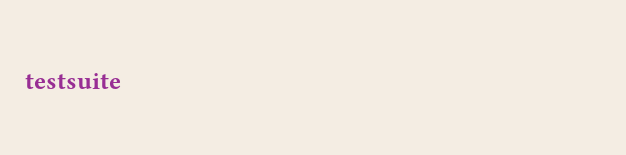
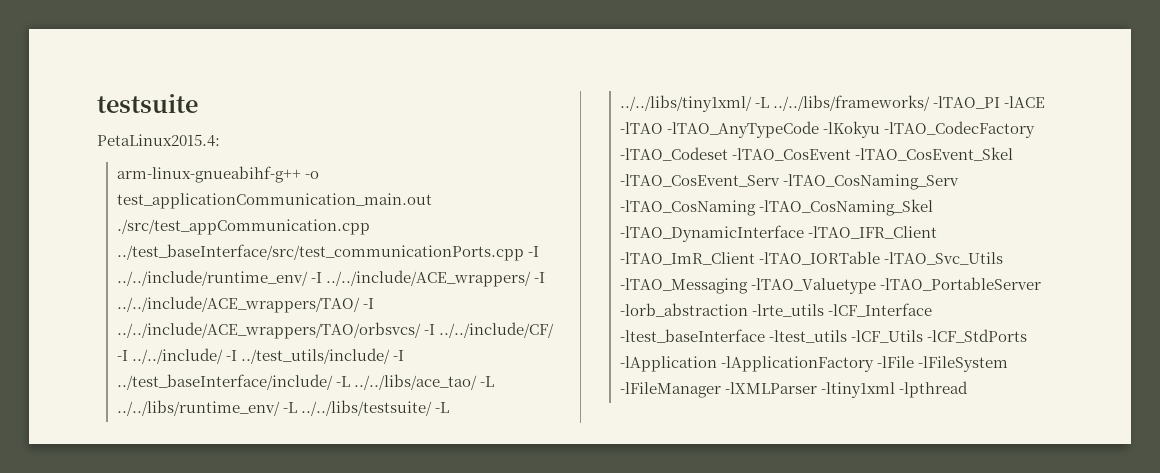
+ PetaLinux2015.4:
+ arm-linux-gnueabihf-g++ -o test_applicationCommunication_main.out ./src/test_appCommunication.cpp ../test_baseInterface/src/test_communicationPorts.cpp -I ../../include/runtime_env/ -I ../../include/ACE_wrappers/ -I ../../include/ACE_wrappers/TAO/ -I ../../include/ACE_wrappers/TAO/orbsvcs/ -I ../../include/CF/ -I ../../include/ -I ../test_utils/include/ -I ../test_baseInterface/include/ -L ../../libs/ace_tao/ -L ../../libs/runtime_env/ -L ../../libs/testsuite/ -L ../../libs/tiny1xml/ -L ../../libs/frameworks/ -lTAO_PI -lACE -lTAO -lTAO_AnyTypeCode -lKokyu -lTAO_CodecFactory -lTAO_Codeset -lTAO_CosEvent -lTAO_CosEvent_Skel -lTAO_CosEvent_Serv -lTAO_CosNaming_Serv -lTAO_CosNaming -lTAO_CosNaming_Skel -lTAO_DynamicInterface -lTAO_IFR_Client -lTAO_ImR_Client -lTAO_IORTable -lTAO_Svc_Utils -lTAO_Messaging -lTAO_Valuetype -lTAO_PortableServer -lorb_abstraction -lrte_utils -lCF_Interface -ltest_baseInterface -ltest_utils -lCF_Utils -lCF_StdPorts -lApplication -lApplicationFactory -lFile -lFileSystem -lFileManager -lXMLParser -ltiny1xml -lpthread

